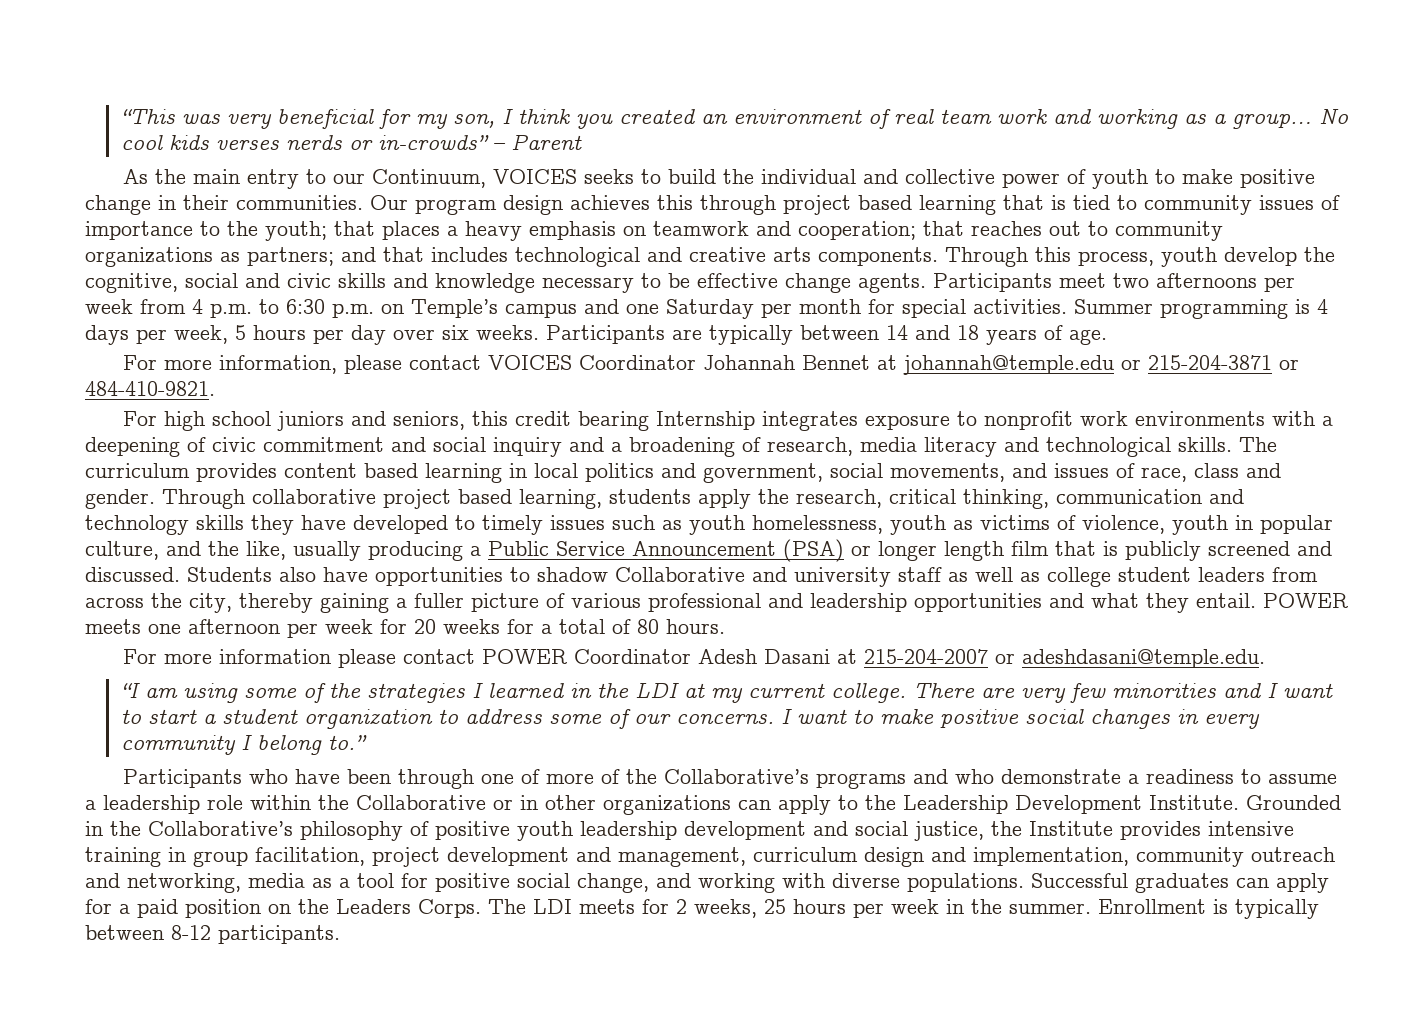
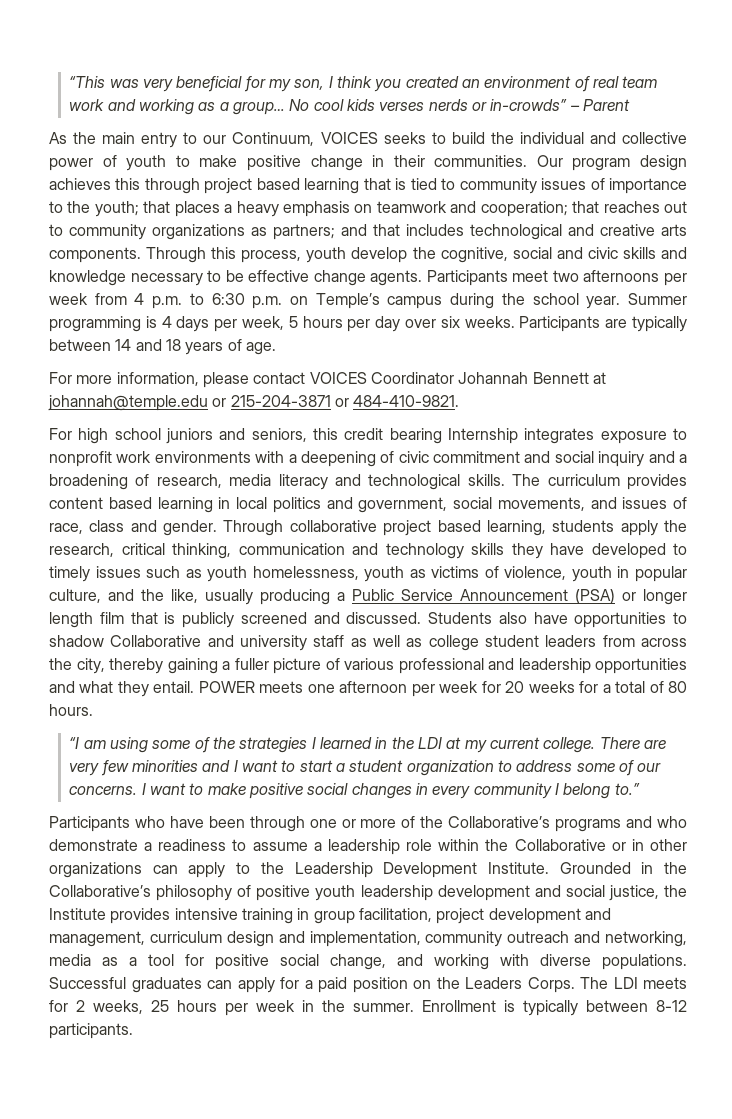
- Participants meet two afternoons per week from 4 p.m. to 6:30 p.m. on Temple’s campus and one Saturday per month for special activities.
+ Participants meet two afternoons per week from 4 p.m. to 6:30 p.m. on Temple’s campus during the school year.
- For more information, please contact VOICES Coordinator Johannah Bennet at johannah@temple.edu or 215-204-3871 or 484-410-9821.
+ For more information, please contact VOICES Coordinator Johannah Bennett at johannah@temple.edu or 215-204-3871 or 484-410-9821.
- For more information please contact POWER Coordinator Adesh Dasani at 215-204-2007 or adeshdasani@temple.edu.
- Participants who have been through one of more of the Collaborative’s programs and who demonstrate a readiness to assume a leadership role within the Collaborative or in other organizations can apply to the Leadership Development Institute.
+ Participants who have been through one or more of the Collaborative’s programs and who demonstrate a readiness to assume a leadership role within the Collaborative or in other organizations can apply to the Leadership Development Institute.

